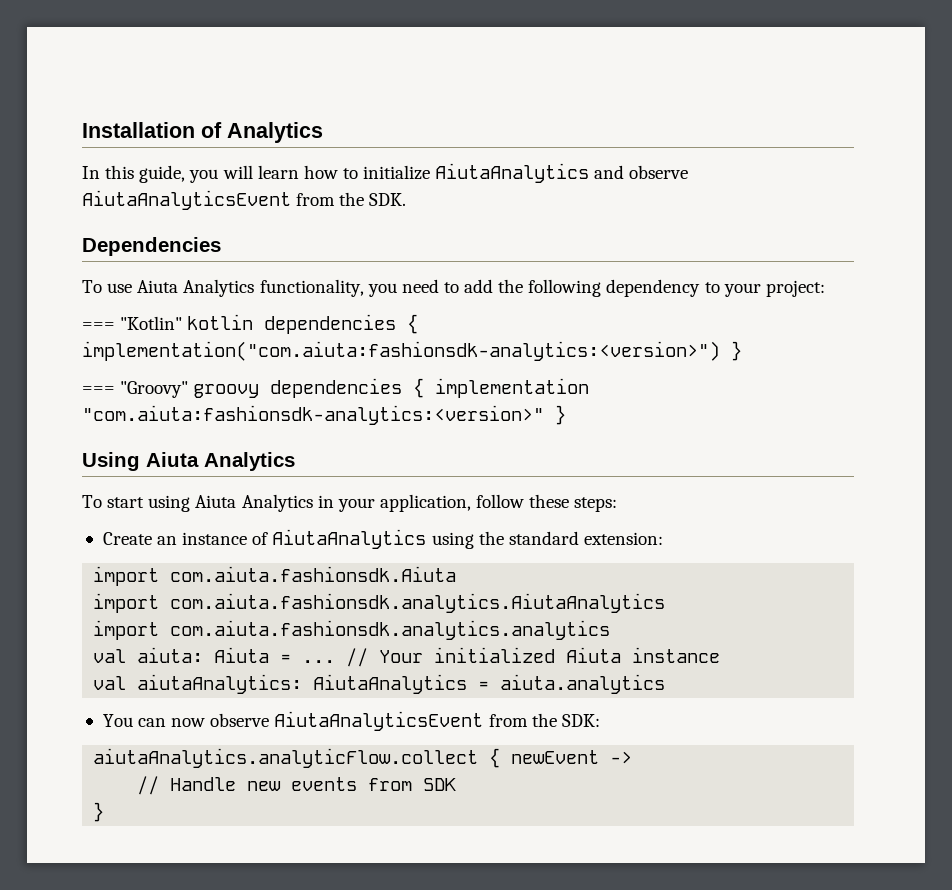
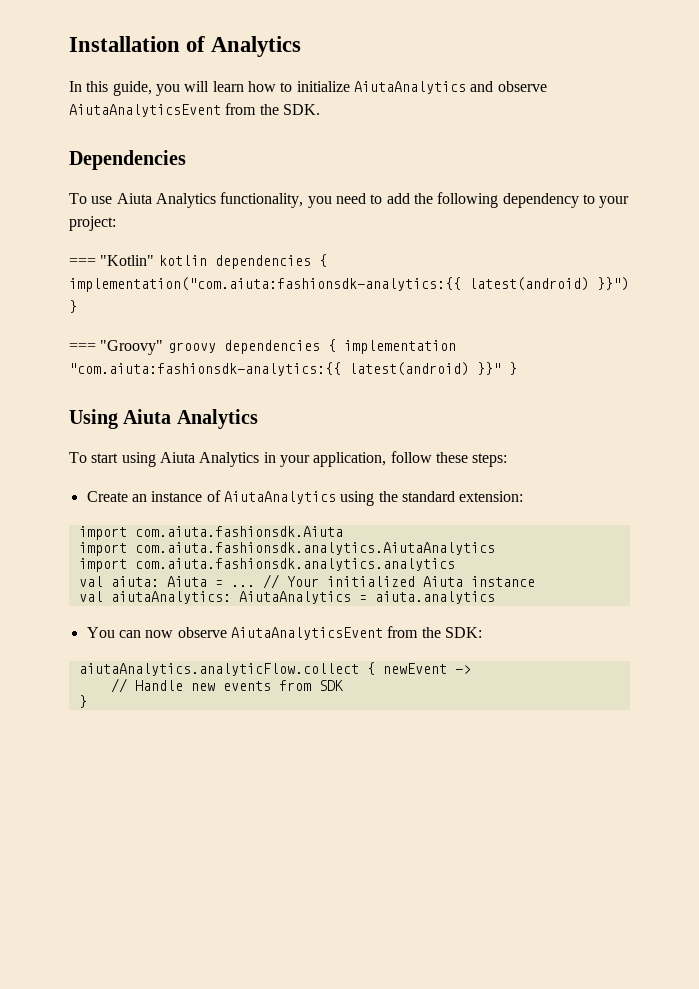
- === "Kotlin" kotlin dependencies { implementation("com.aiuta:fashionsdk-analytics:<version>") }
+ === "Kotlin" kotlin dependencies { implementation("com.aiuta:fashionsdk-analytics:{{ latest(android) }}") }
- === "Groovy" groovy dependencies { implementation "com.aiuta:fashionsdk-analytics:<version>" }
+ === "Groovy" groovy dependencies { implementation "com.aiuta:fashionsdk-analytics:{{ latest(android) }}" }

